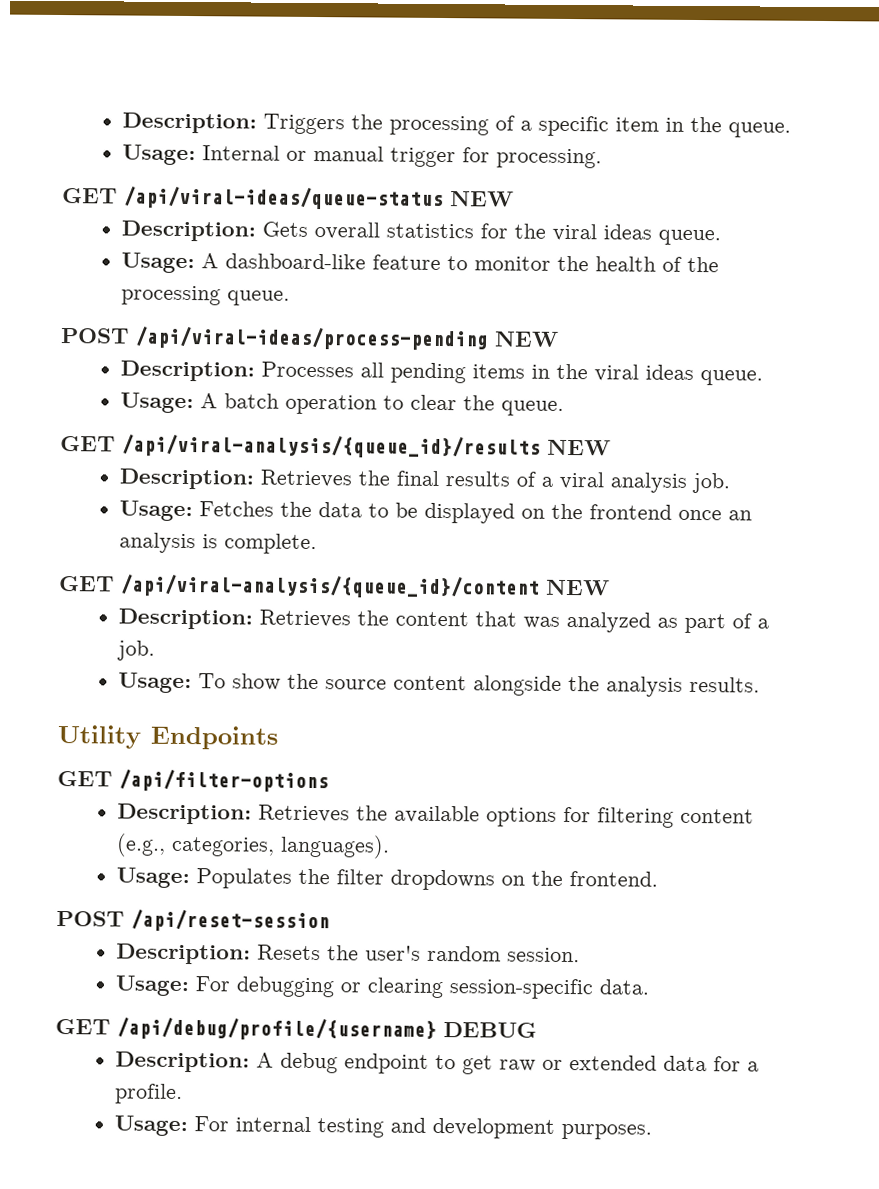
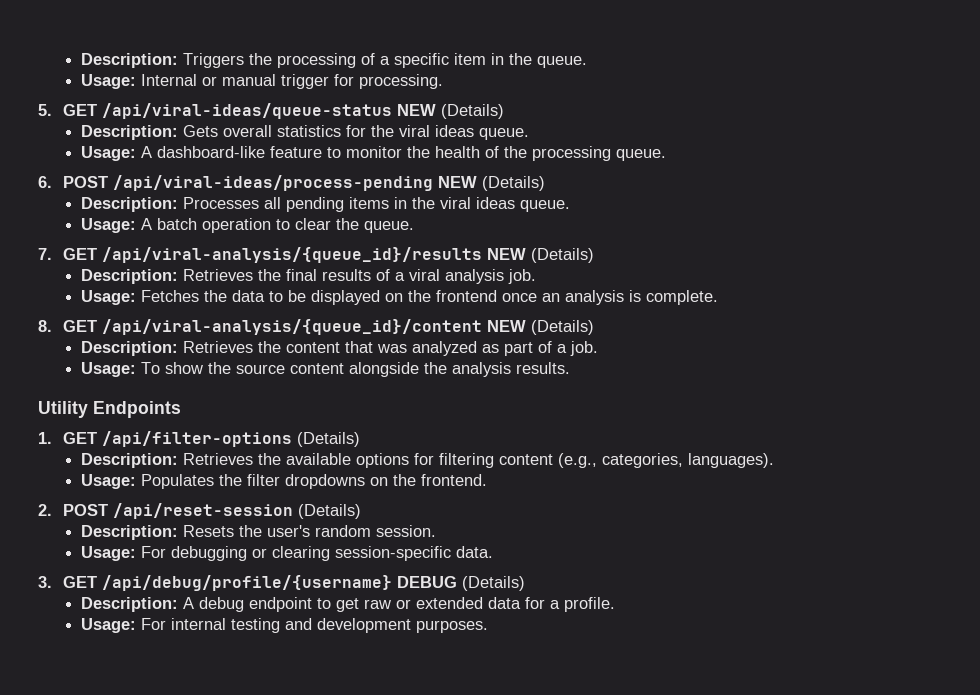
- GET /api/viral-ideas/queue-status NEW
+ 5. GET /api/viral-ideas/queue-status NEW (Details)
- POST /api/viral-ideas/process-pending NEW
+ 6. POST /api/viral-ideas/process-pending NEW (Details)
- GET /api/viral-analysis/{queue_id}/results NEW
+ 7. GET /api/viral-analysis/{queue_id}/results NEW (Details)
- GET /api/viral-analysis/{queue_id}/content NEW
+ 8. GET /api/viral-analysis/{queue_id}/content NEW (Details)
- GET /api/filter-options
+ 1. GET /api/filter-options (Details)
- POST /api/reset-session
+ 2. POST /api/reset-session (Details)
- GET /api/debug/profile/{username} DEBUG
+ 3. GET /api/debug/profile/{username} DEBUG (Details)

